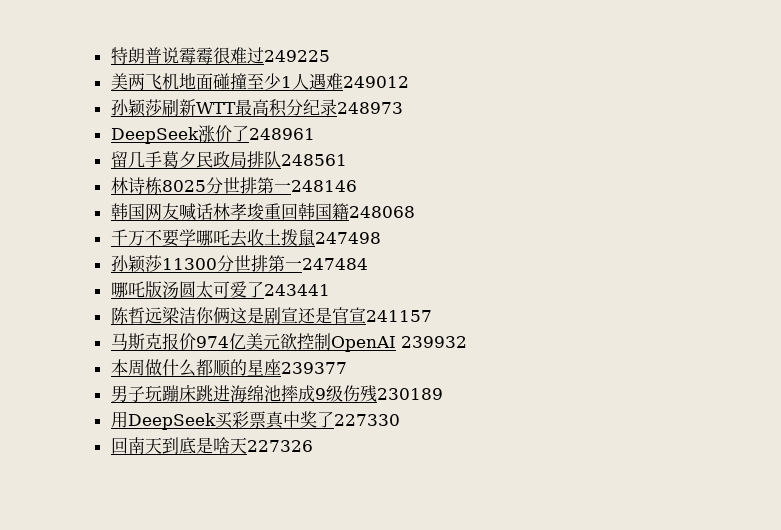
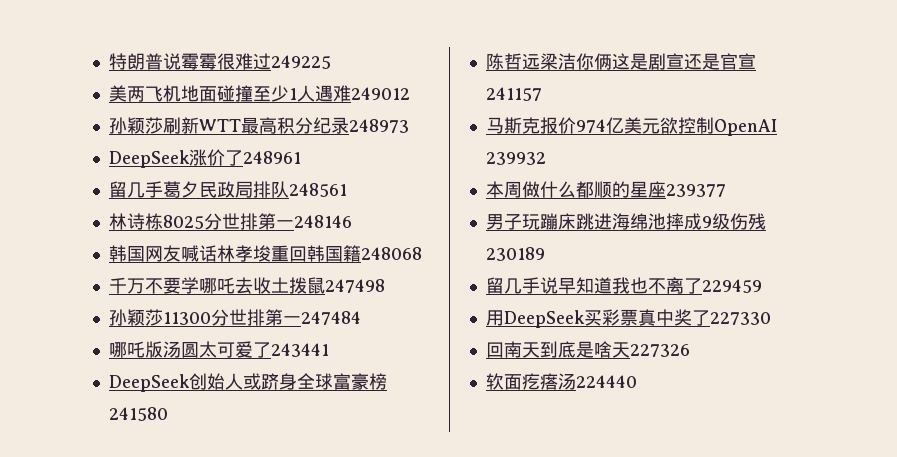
+ DeepSeek创始人或跻身全球富豪榜241580
+ 留几手说早知道我也不离了229459
+ 软面疙瘩汤224440

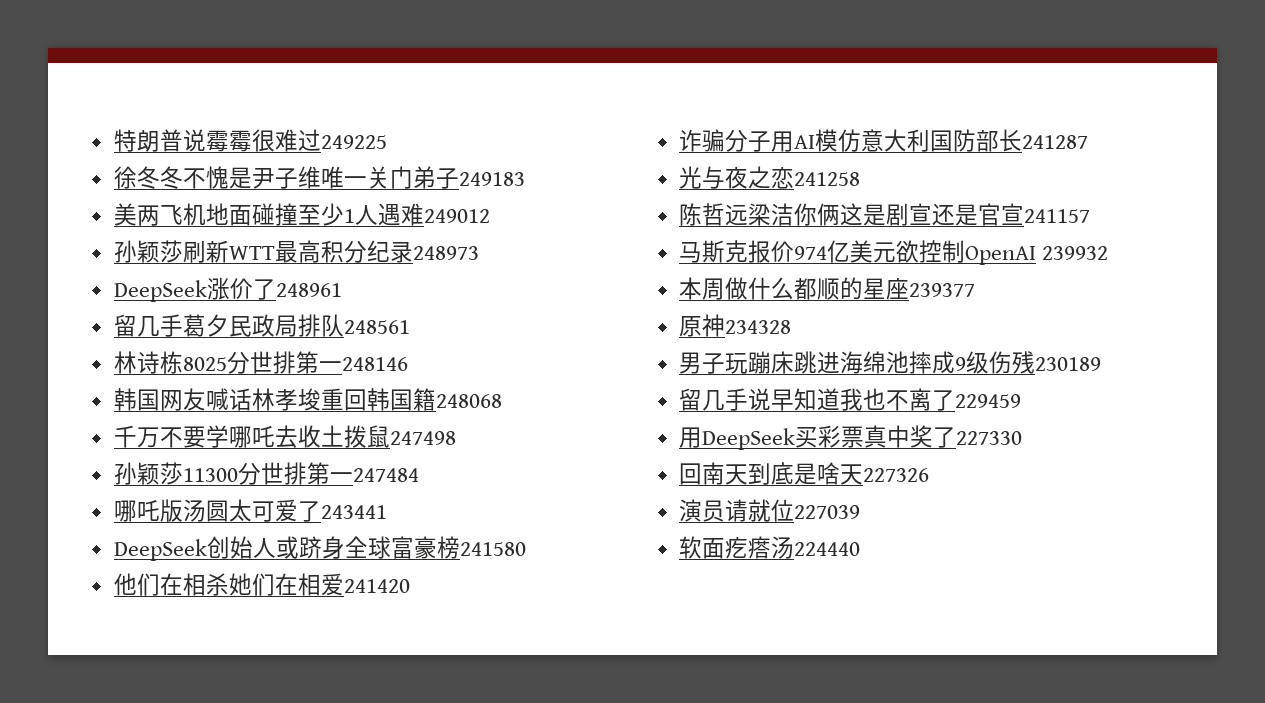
+ 徐冬冬不愧是尹子维唯一关门弟子249183
+ 他们在相杀她们在相爱241420
+ 诈骗分子用AI模仿意大利国防部长241287
+ 光与夜之恋241258
+ 原神234328
+ 演员请就位227039

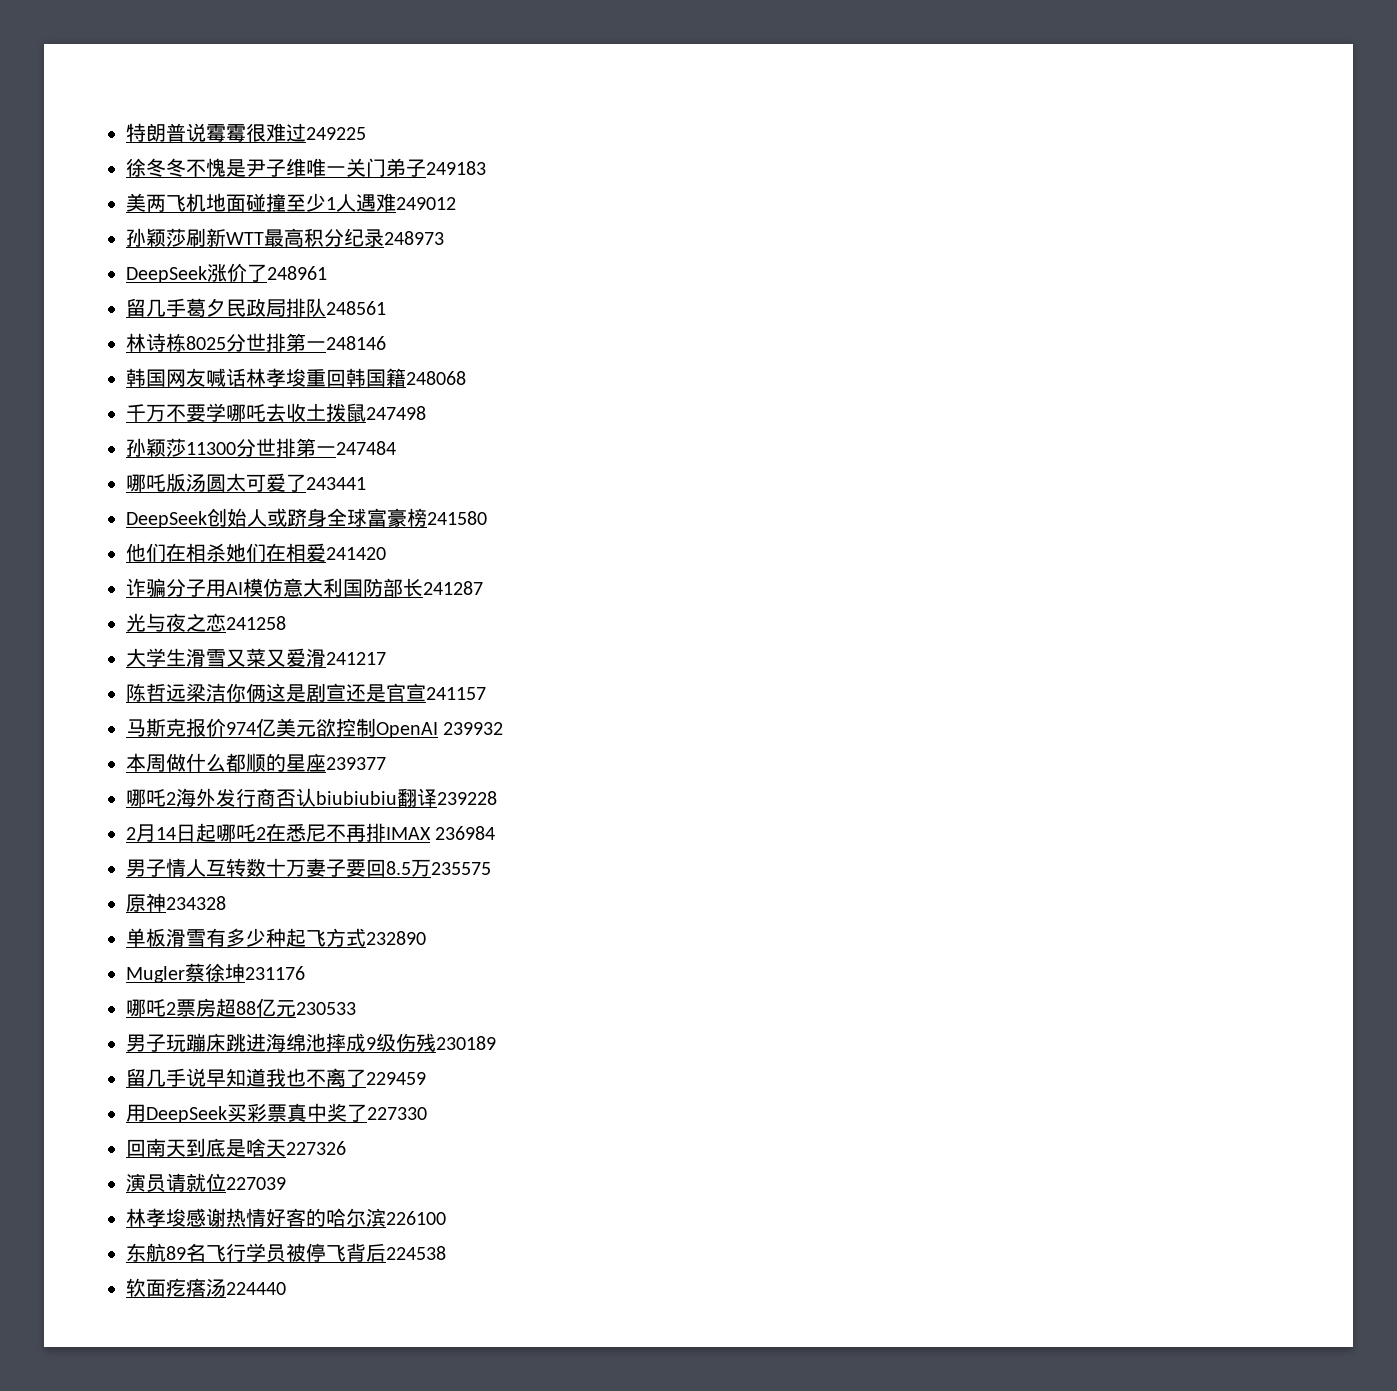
+ 大学生滑雪又菜又爱滑241217
+ 哪吒2海外发行商否认biubiubiu翻译239228
+ 2月14日起哪吒2在悉尼不再排IMAX 236984
+ 男子情人互转数十万妻子要回8.5万235575
  原神234328
+ 单板滑雪有多少种起飞方式232890
+ Mugler蔡徐坤231176
+ 哪吒2票房超88亿元230533
+ 林孝埈感谢热情好客的哈尔滨226100
+ 东航89名飞行学员被停飞背后224538

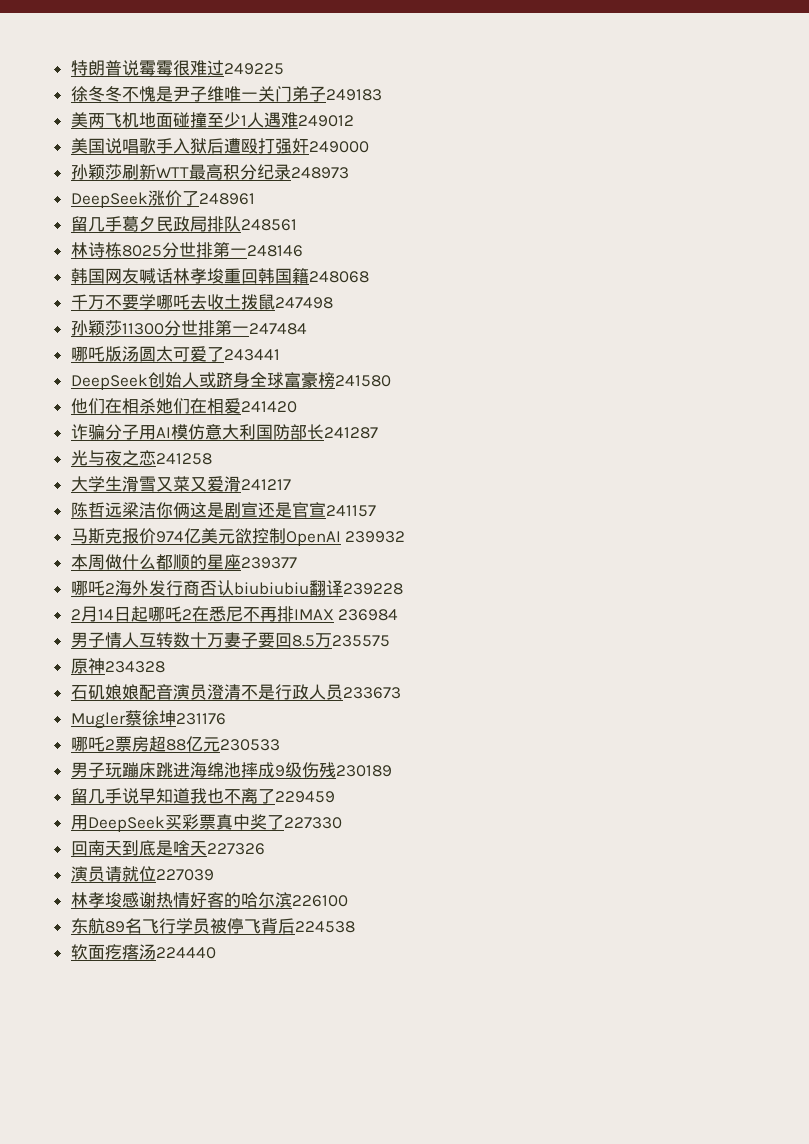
+ 美国说唱歌手入狱后遭殴打强奸249000
- 单板滑雪有多少种起飞方式232890
+ 石矶娘娘配音演员澄清不是行政人员233673

